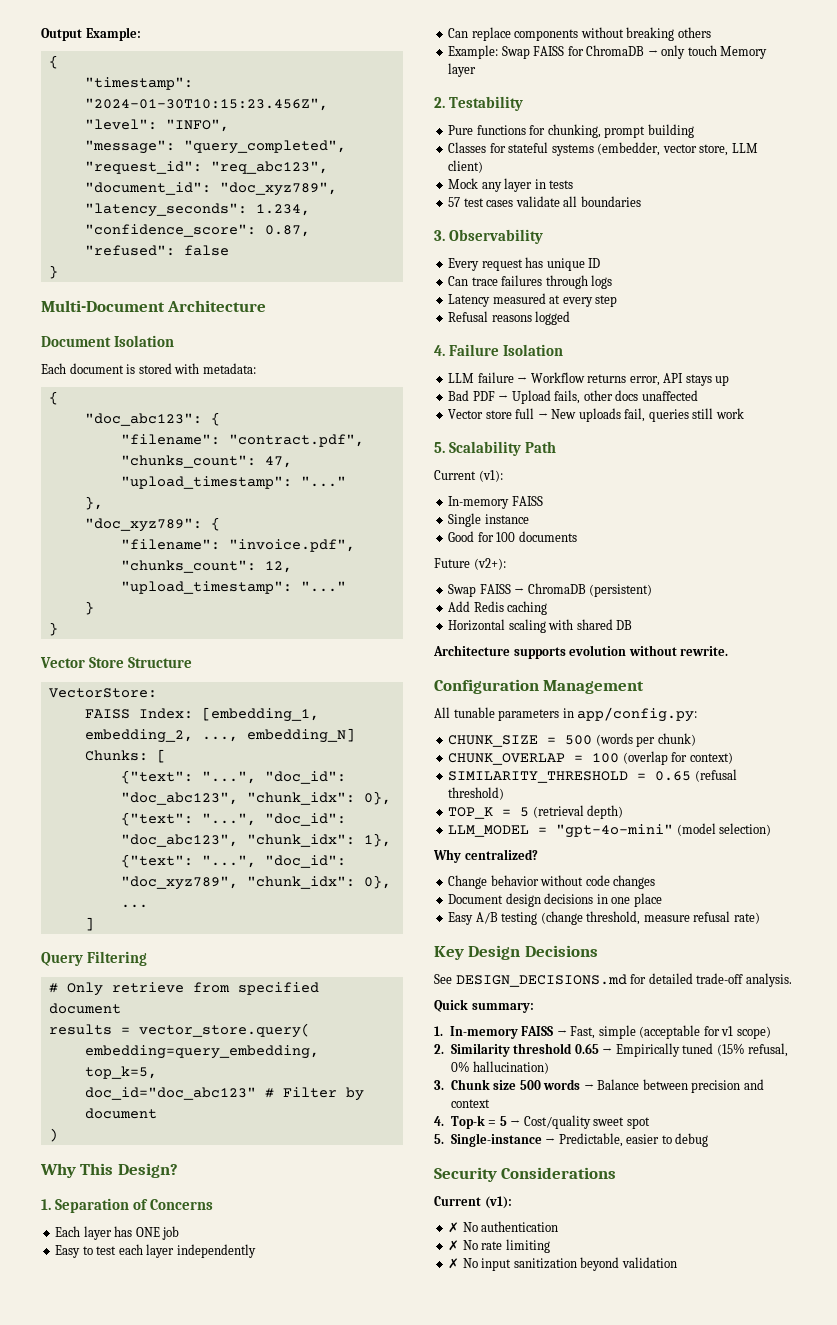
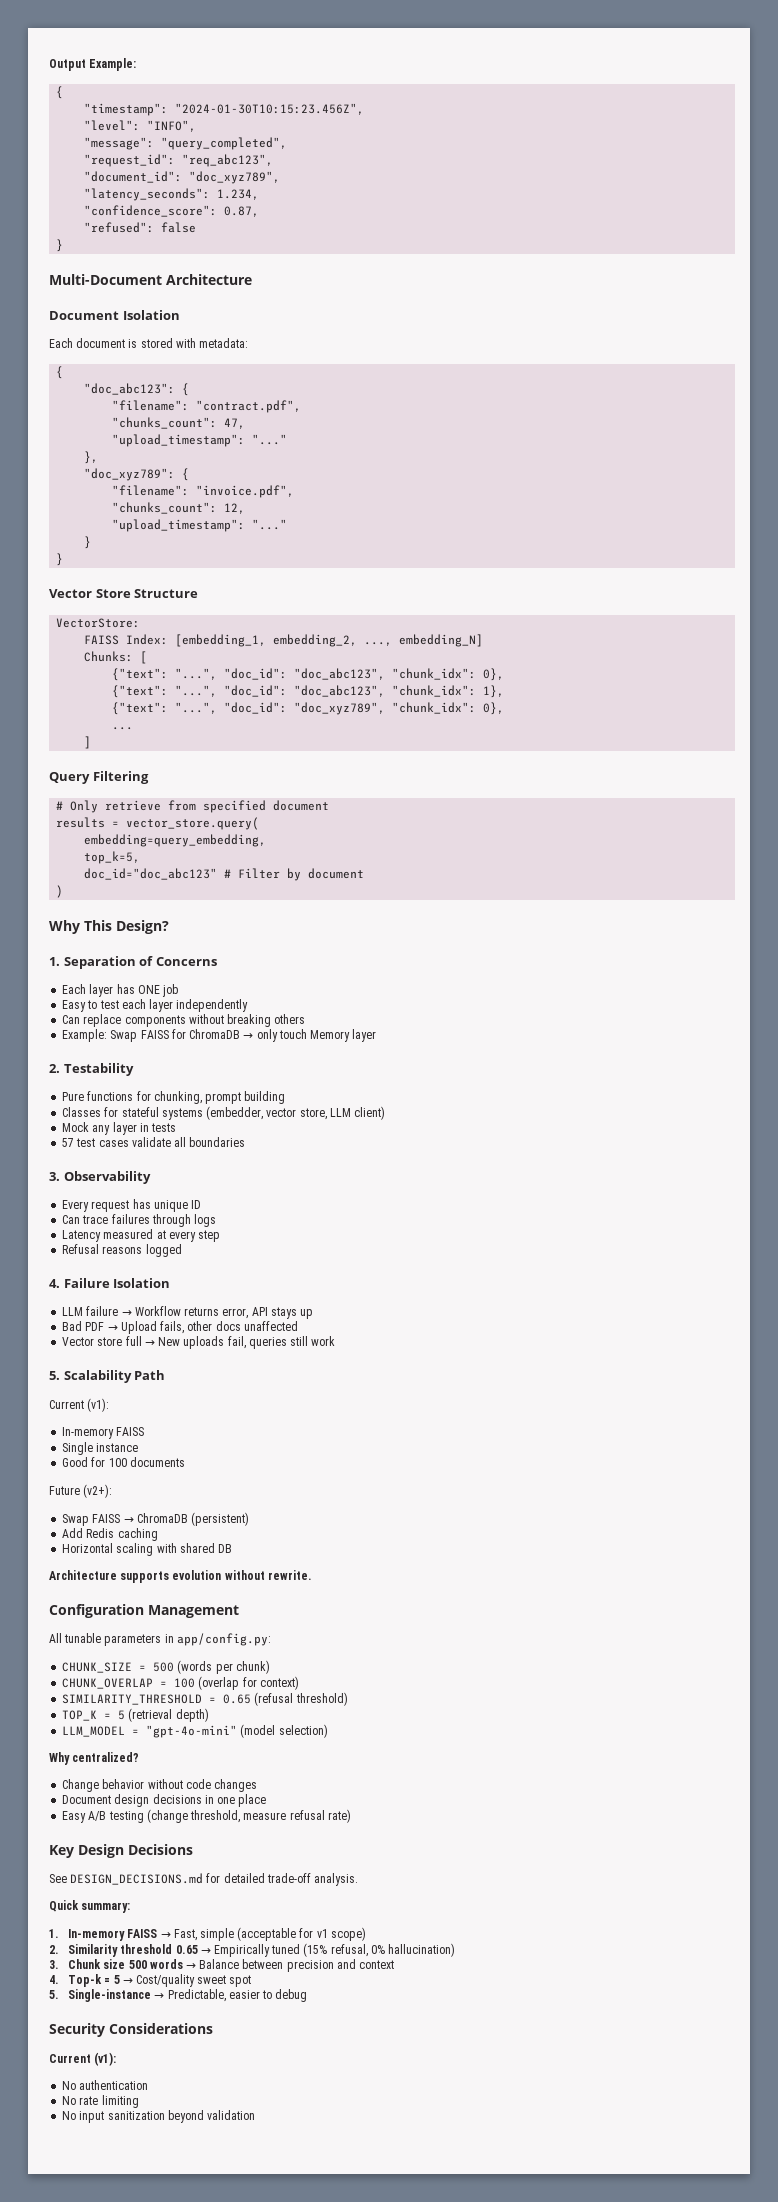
- ✗ No authentication
+ No authentication
- ✗ No rate limiting
+ No rate limiting
- ✗ No input sanitization beyond validation
+ No input sanitization beyond validation

